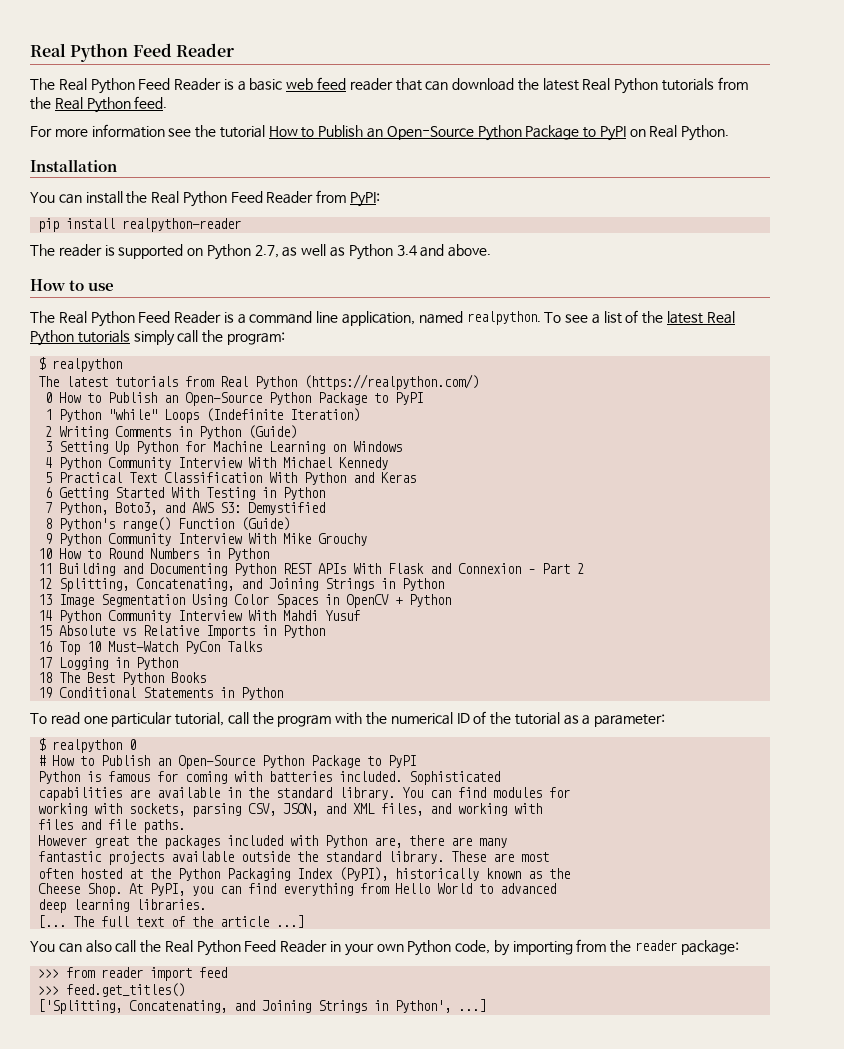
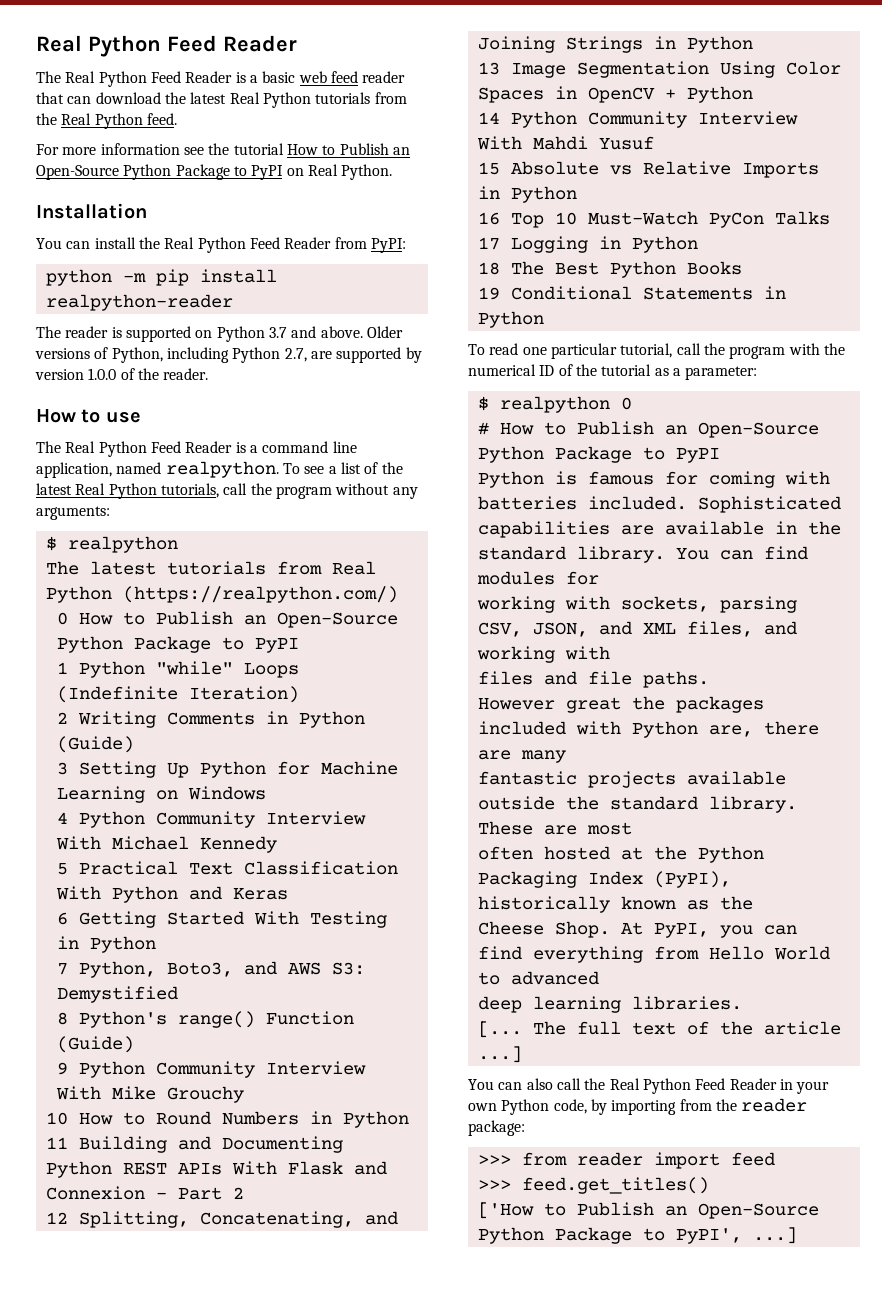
- pip install realpython-reader
+ python -m pip install realpython-reader
- The reader is supported on Python 2.7, as well as Python 3.4 and above.
+ The reader is supported on Python 3.7 and above. Older versions of Python, including Python 2.7, are supported by version 1.0.0 of the reader.
- To see a list of the latest Real Python tutorials simply call the program:
+ To see a list of the latest Real Python tutorials, call the program without any arguments:
- ['Splitting, Concatenating, and Joining Strings in Python', ...]
+ ['How to Publish an Open-Source Python Package to PyPI', ...]

